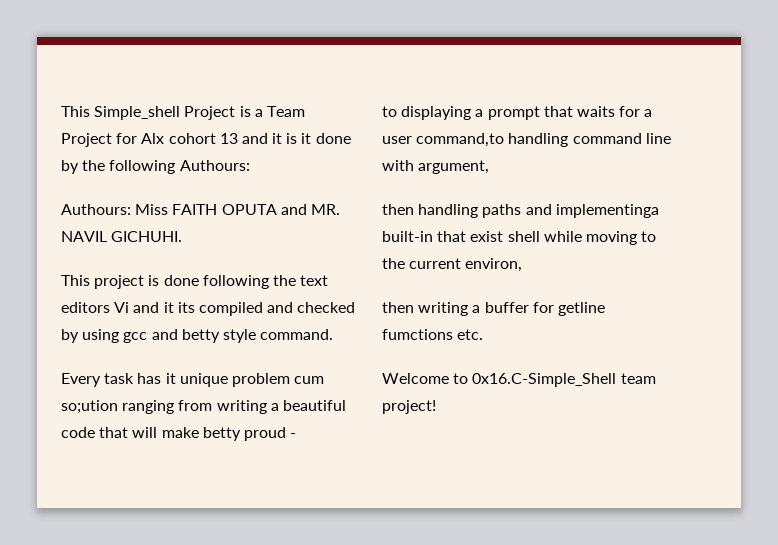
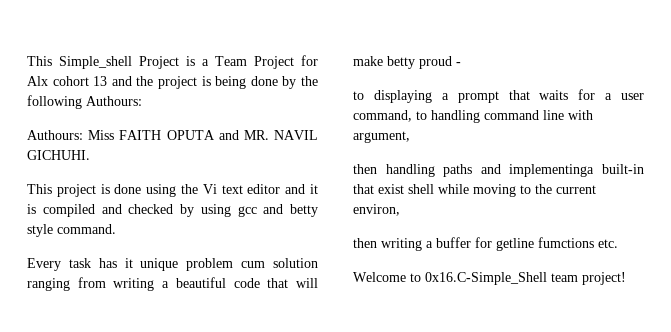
- This Simple_shell Project is a Team Project for Alx cohort 13 and it is it done by the following Authours:
+ This Simple_shell Project is a Team Project for Alx cohort 13 and the project is being done by the following Authours:
- This project is done following the text editors Vi and it its compiled and checked by using gcc and betty style command.
+ This project is done using the Vi text editor and it is compiled and checked by using gcc and betty style command.
- Every task has it unique problem cum so;ution ranging from writing a beautiful code that will make betty proud -
+ Every task has it unique problem cum solution ranging from writing a beautiful code that will make betty proud -
- to displaying a prompt that waits for a user command,to handling command line with argument,
+ to displaying a prompt that waits for a user command, to handling command line with argument,

